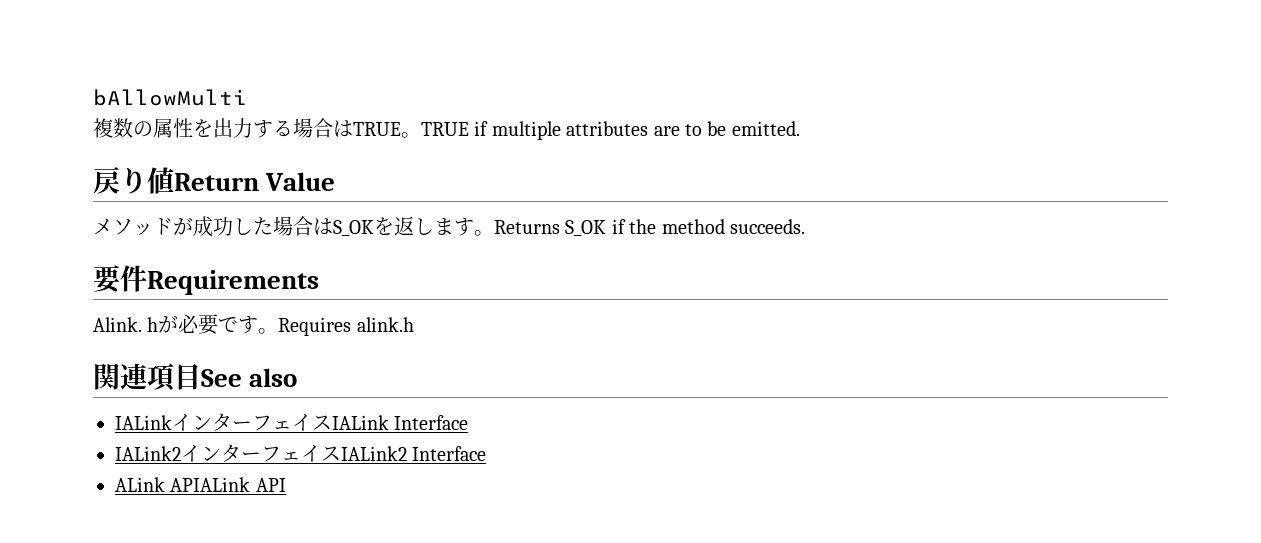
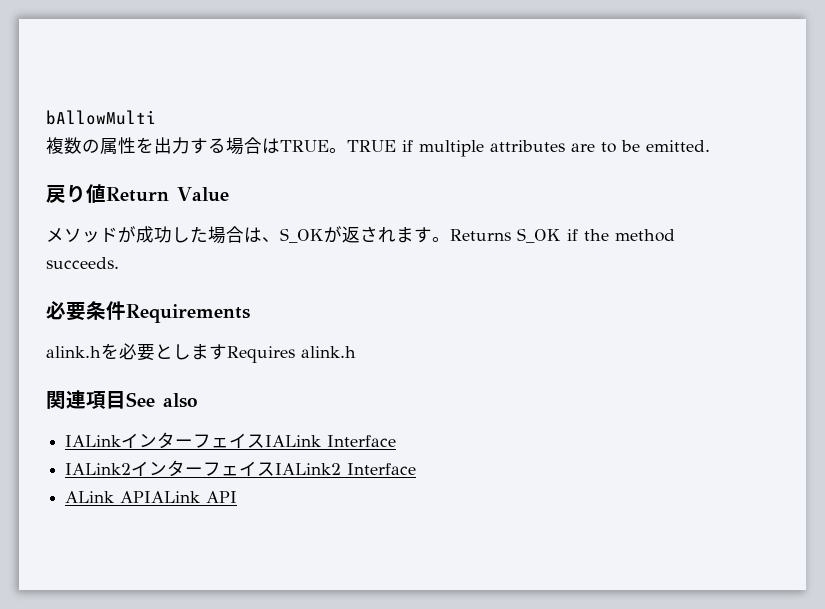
- メソッドが成功した場合はS_OKを返します。
+ メソッドが成功した場合は、S_OKが返されます。
- 要件Requirements
+ 必要条件Requirements
- Alink. hが必要です。Requires alink.h
+ alink.hを必要としますRequires alink.h

